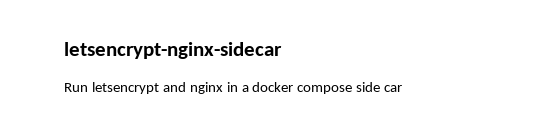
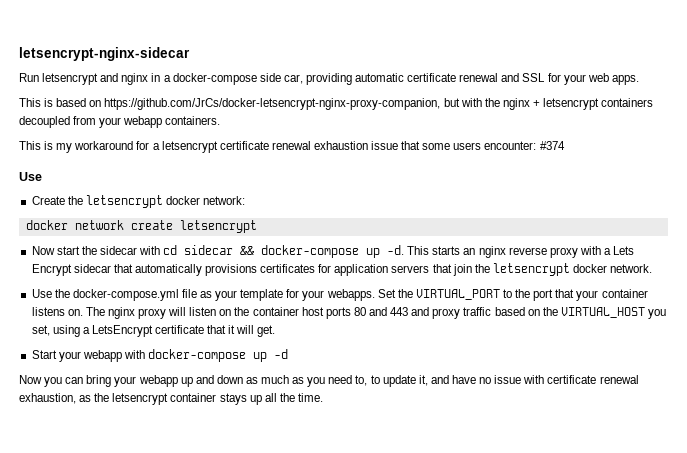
- Run letsencrypt and nginx in a docker compose side car
+ Run letsencrypt and nginx in a docker-compose side car, providing automatic certificate renewal and SSL for your web apps.
+ This is based on https://github.com/JrCs/docker-letsencrypt-nginx-proxy-companion, but with the nginx + letsencrypt containers decoupled from your webapp containers.
+ This is my workaround for a letsencrypt certificate renewal exhaustion issue that some users encounter: #374
+ Use
+ Create the letsencrypt docker network:
+ docker network create letsencrypt
+ Now start the sidecar with cd sidecar && docker-compose up -d. This starts an nginx reverse proxy with a Lets Encrypt sidecar that automatically provisions certificates for application servers that join the letsencrypt docker network.
+ Use the docker-compose.yml file as your template for your webapps. Set the VIRTUAL_PORT to the port that your container listens on. The nginx proxy will listen on the container host ports 80 and 443 and proxy traffic based on the VIRTUAL_HOST you set, using a LetsEncrypt certificate that it will get.
+ Start your webapp with docker-compose up -d
+ Now you can bring your webapp up and down as much as you need to, to update it, and have no issue with certificate renewal exhaustion, as the letsencrypt container stays up all the time.

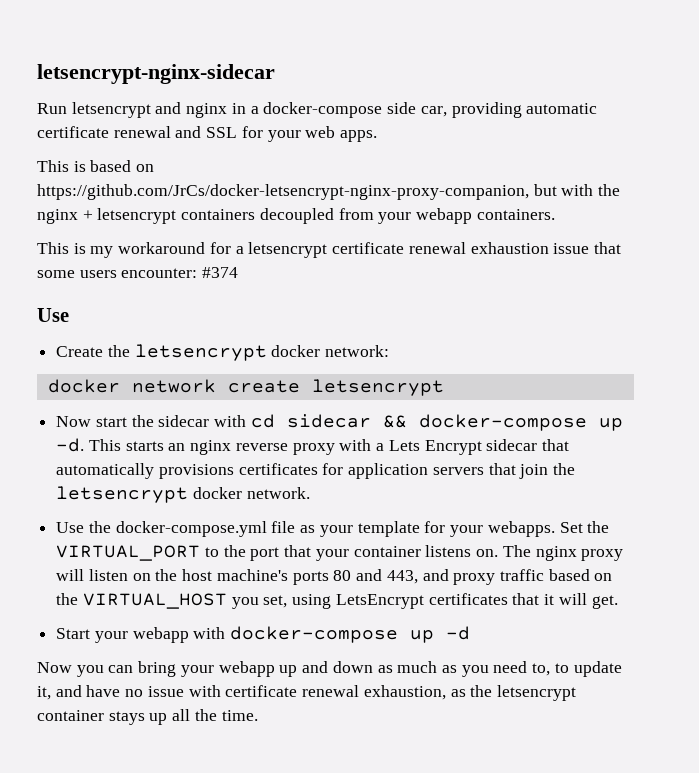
- The nginx proxy will listen on the container host ports 80 and 443 and proxy traffic based on the VIRTUAL_HOST you set, using a LetsEncrypt certificate that it will get.
+ The nginx proxy will listen on the host machine's ports 80 and 443, and proxy traffic based on the VIRTUAL_HOST you set, using LetsEncrypt certificates that it will get.

